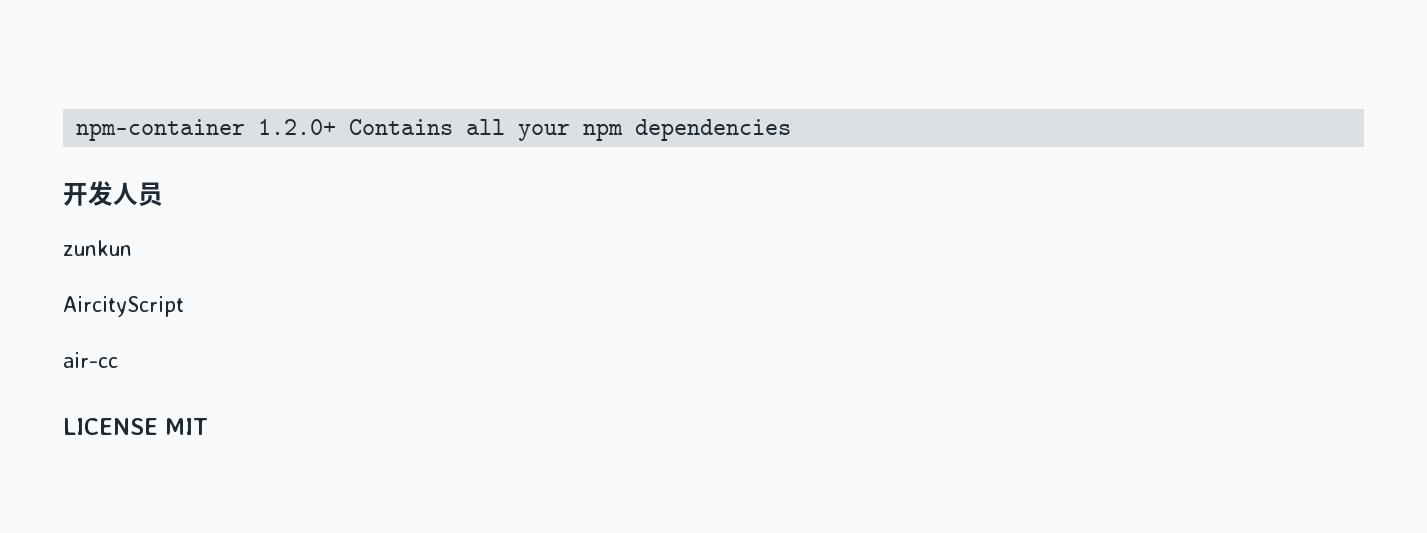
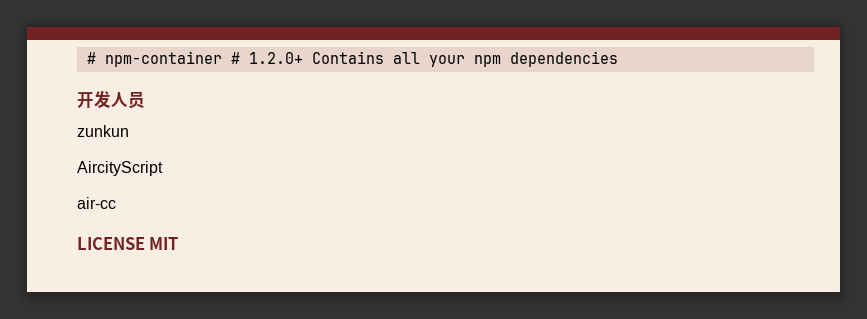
- npm-container 1.2.0+ Contains all your npm dependencies
+ # npm-container # 1.2.0+ Contains all your npm dependencies

